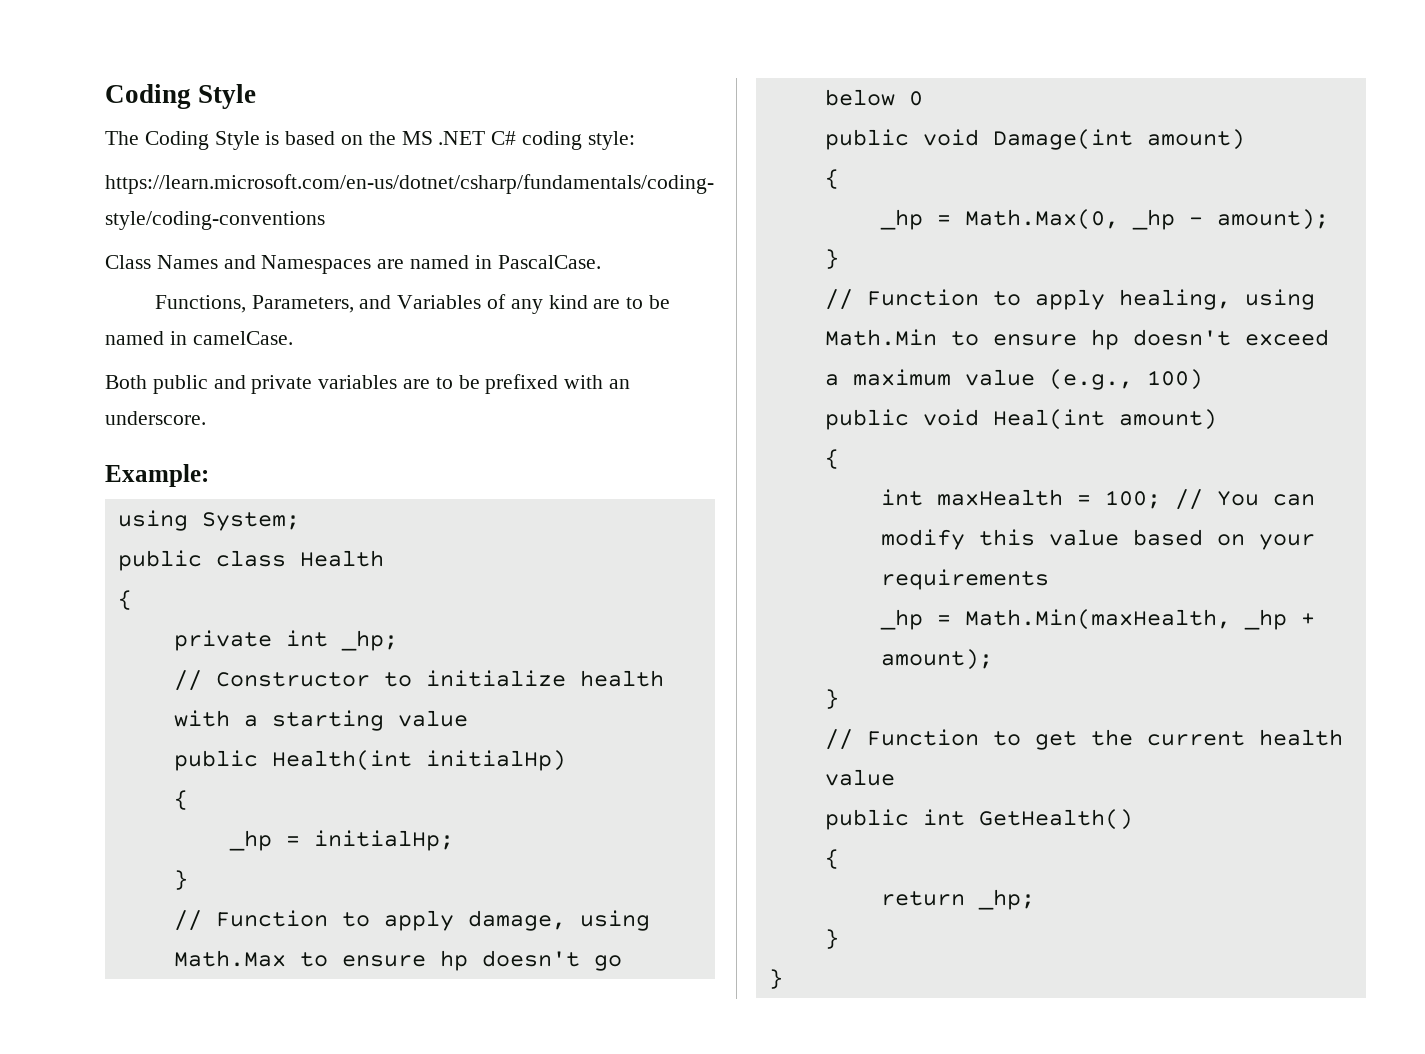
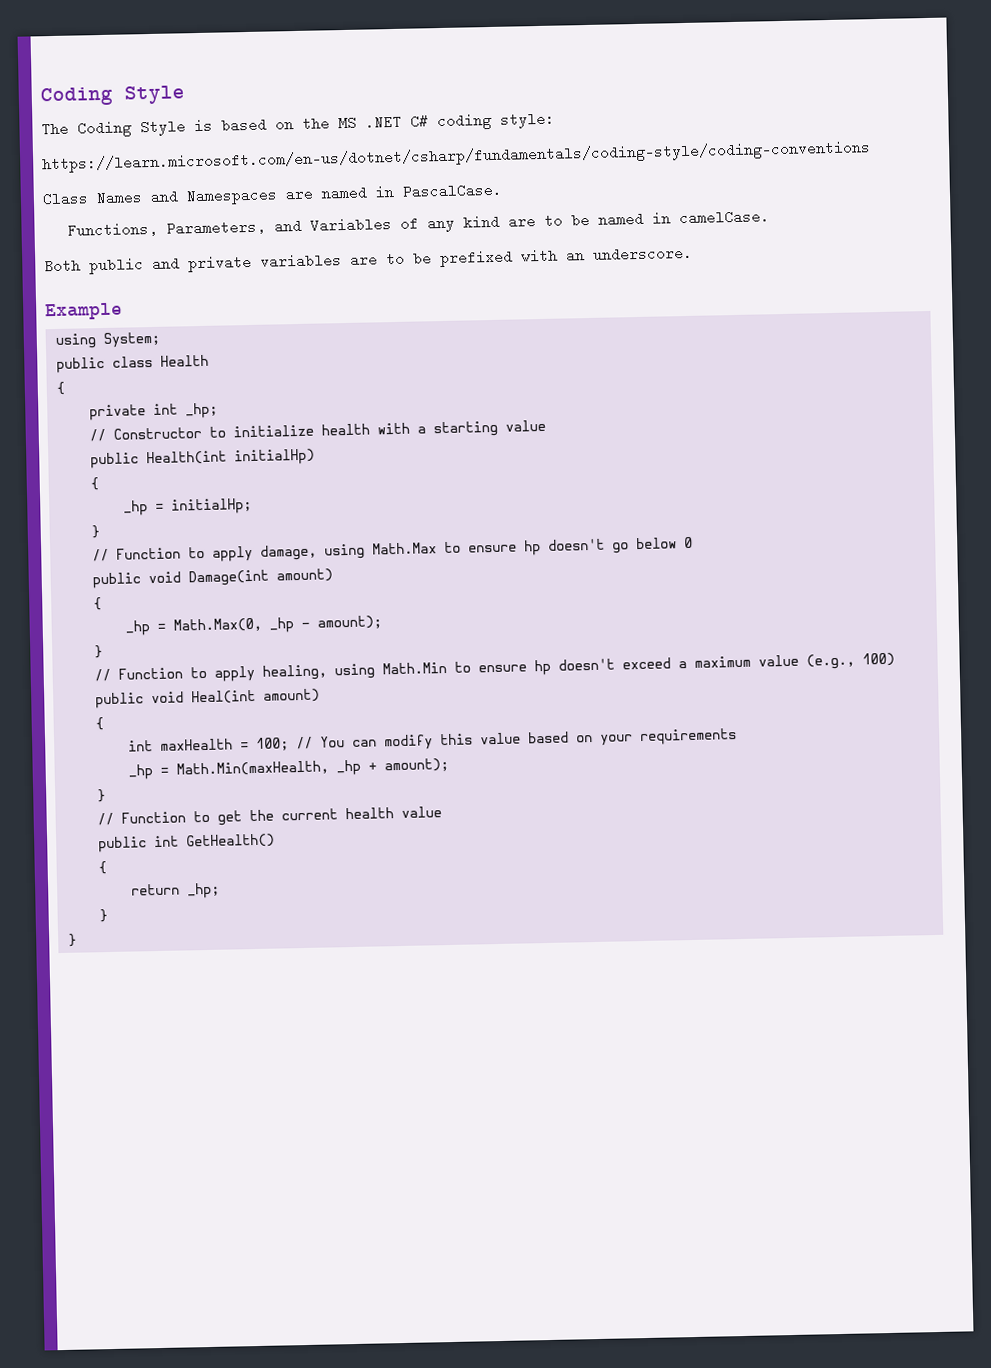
- Example:
+ Example

